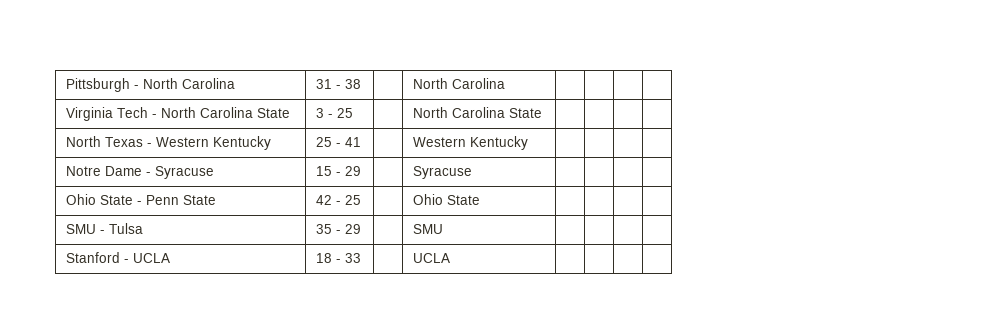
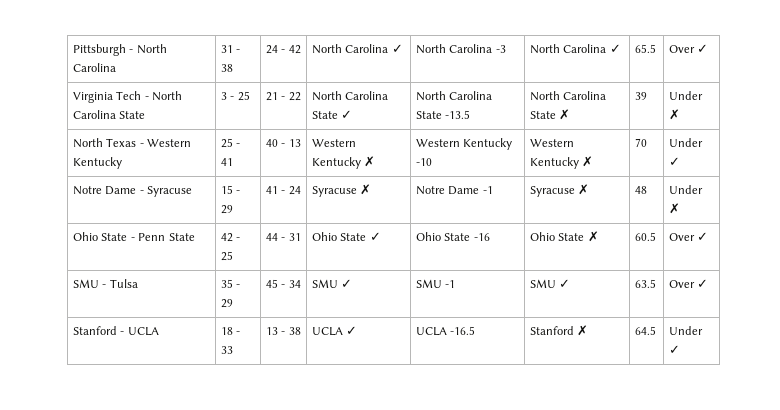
- Pittsburgh - North Carolina | 31 - 38 | | North Carolina | | | |
+ Pittsburgh - North Carolina | 31 - 38 | 24 - 42 | North Carolina ✓ | North Carolina -3 | North Carolina ✓ | 65.5 | Over ✓
- Virginia Tech - North Carolina State | 3 - 25 | | North Carolina State | | | |
+ Virginia Tech - North Carolina State | 3 - 25 | 21 - 22 | North Carolina State ✓ | North Carolina State -13.5 | North Carolina State ✗ | 39 | Under ✗
- North Texas - Western Kentucky | 25 - 41 | | Western Kentucky | | | |
+ North Texas - Western Kentucky | 25 - 41 | 40 - 13 | Western Kentucky ✗ | Western Kentucky -10 | Western Kentucky ✗ | 70 | Under ✓
- Notre Dame - Syracuse | 15 - 29 | | Syracuse | | | |
+ Notre Dame - Syracuse | 15 - 29 | 41 - 24 | Syracuse ✗ | Notre Dame -1 | Syracuse ✗ | 48 | Under ✗
- Ohio State - Penn State | 42 - 25 | | Ohio State | | | |
+ Ohio State - Penn State | 42 - 25 | 44 - 31 | Ohio State ✓ | Ohio State -16 | Ohio State ✗ | 60.5 | Over ✓
- SMU - Tulsa | 35 - 29 | | SMU | | | |
+ SMU - Tulsa | 35 - 29 | 45 - 34 | SMU ✓ | SMU -1 | SMU ✓ | 63.5 | Over ✓
- Stanford - UCLA | 18 - 33 | | UCLA | | | |
+ Stanford - UCLA | 18 - 33 | 13 - 38 | UCLA ✓ | UCLA -16.5 | Stanford ✗ | 64.5 | Under ✓

